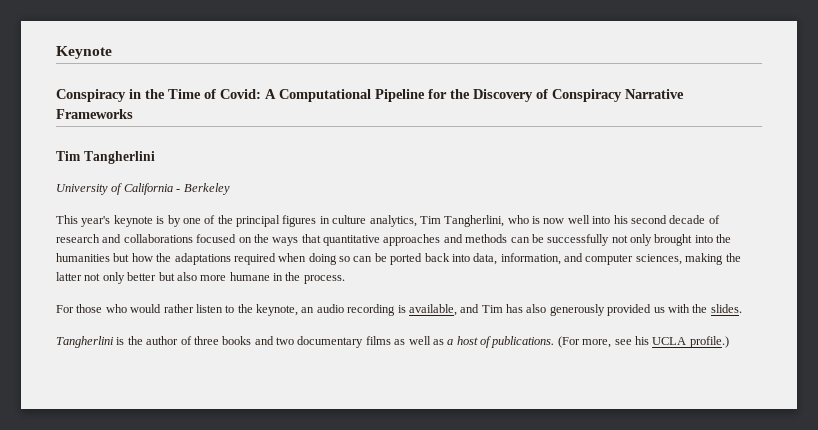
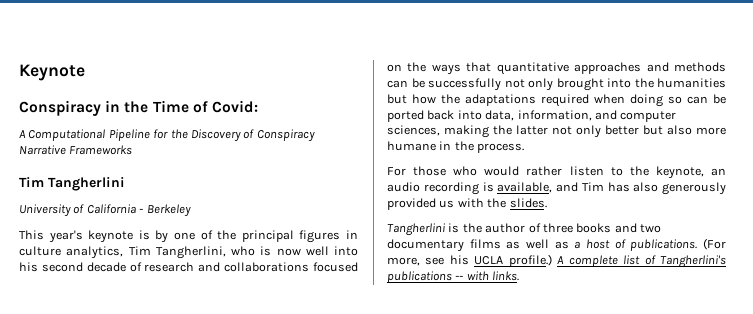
- Conspiracy in the Time of Covid: A Computational Pipeline for the Discovery of Conspiracy Narrative Frameworks
+ Conspiracy in the Time of Covid:
+ A Computational Pipeline for the Discovery of Conspiracy Narrative Frameworks
+ A complete list of Tangherlini's publications -- with links.

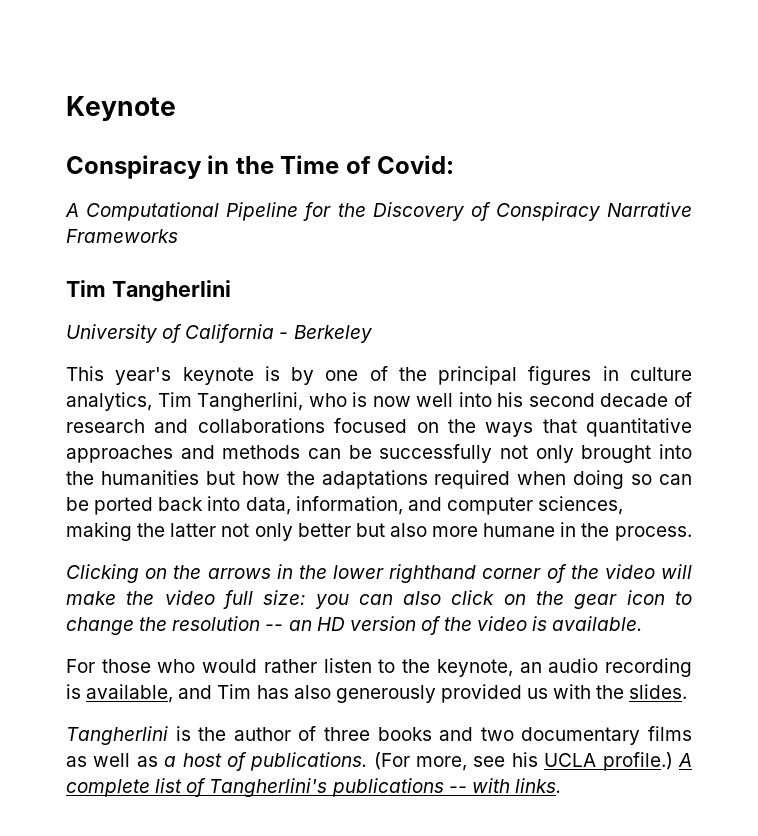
+ Clicking on the arrows in the lower righthand corner of the video will make the video full size: you can also click on the gear icon to change the resolution -- an HD version of the video is available.

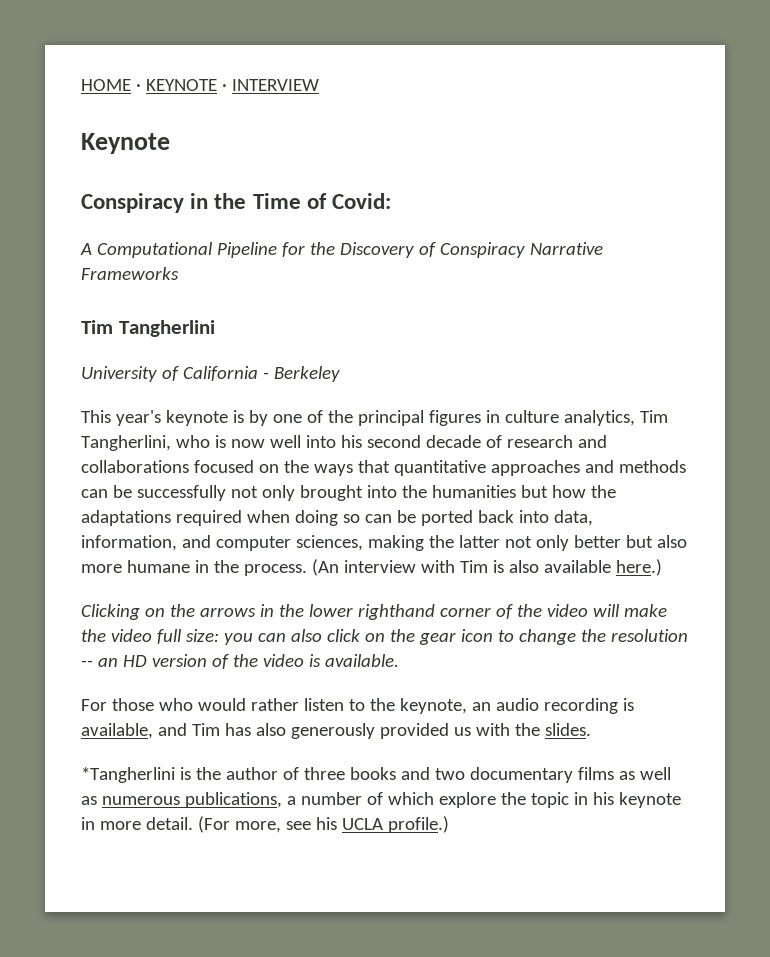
+ HOME · KEYNOTE · INTERVIEW
+ (An interview with Tim is also available here.)
- Tangherlini is the author of three books and two documentary films as well as a host of publications.
+ *Tangherlini is the author of three books and two documentary films as well as numerous publications, a number of which explore the topic in his keynote in more detail.
- A complete list of Tangherlini's publications -- with links.

